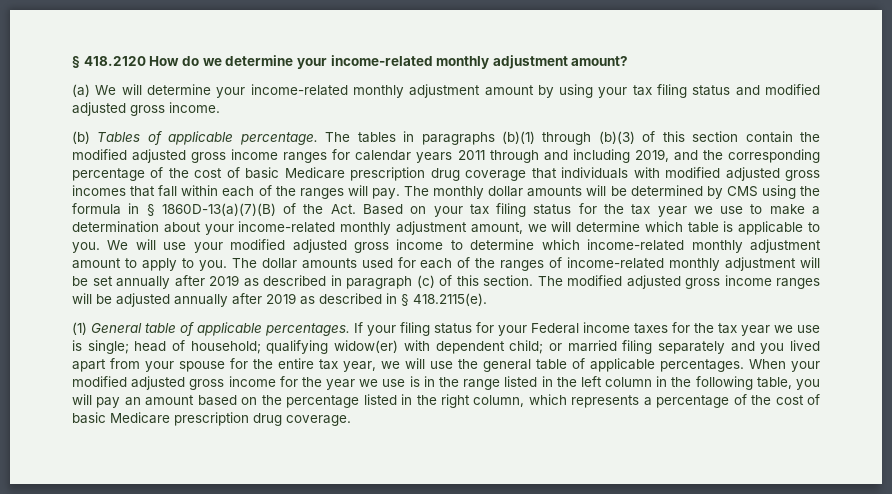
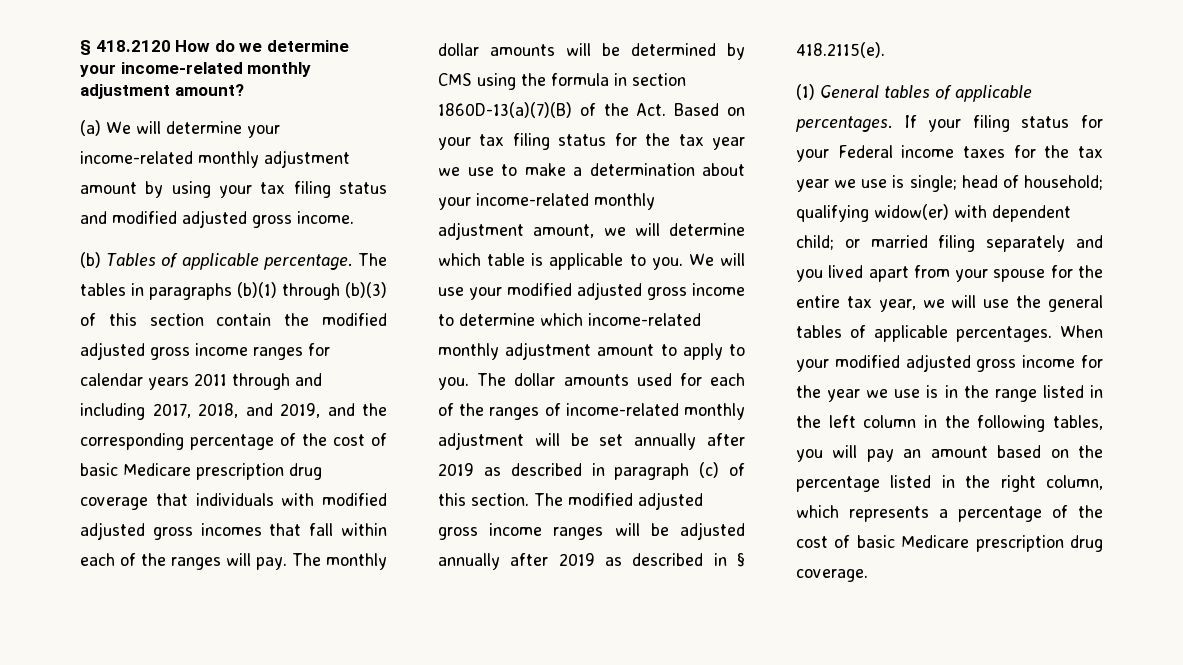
- The tables in paragraphs (b)(1) through (b)(3) of this section contain the modified adjusted gross income ranges for calendar years 2011 through and including 2019, and the corresponding percentage of the cost of basic Medicare prescription drug coverage that individuals with modified adjusted gross incomes that fall within each of the ranges will pay.
+ The tables in paragraphs (b)(1) through (b)(3) of this section contain the modified adjusted gross income ranges for calendar years 2011 through and including 2017, 2018, and 2019, and the corresponding percentage of the cost of basic Medicare prescription drug coverage that individuals with modified adjusted gross incomes that fall within each of the ranges will pay.
- The monthly dollar amounts will be determined by CMS using the formula in § 1860D-13(a)(7)(B) of the Act. Based on your tax filing status for the tax year we use to make a determination about your income-related monthly adjustment amount, we will determine which table is applicable to you.
+ The monthly dollar amounts will be determined by CMS using the formula in section 1860D-13(a)(7)(B) of the Act. Based on your tax filing status for the tax year we use to make a determination about your income-related monthly adjustment amount, we will determine which table is applicable to you.
- (1) General table of applicable percentages.
+ (1) General tables of applicable percentages.
- If your filing status for your Federal income taxes for the tax year we use is single; head of household; qualifying widow(er) with dependent child; or married filing separately and you lived apart from your spouse for the entire tax year, we will use the general table of applicable percentages.
+ If your filing status for your Federal income taxes for the tax year we use is single; head of household; qualifying widow(er) with dependent child; or married filing separately and you lived apart from your spouse for the entire tax year, we will use the general tables of applicable percentages.
- When your modified adjusted gross income for the year we use is in the range listed in the left column in the following table, you will pay an amount based on the percentage listed in the right column, which represents a percentage of the cost of basic Medicare prescription drug coverage.
+ When your modified adjusted gross income for the year we use is in the range listed in the left column in the following tables, you will pay an amount based on the percentage listed in the right column, which represents a percentage of the cost of basic Medicare prescription drug coverage.

